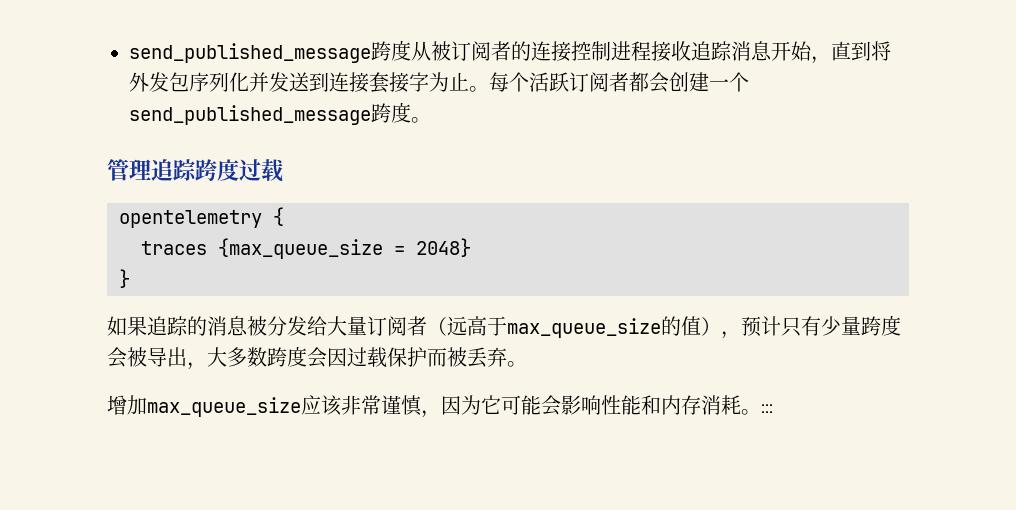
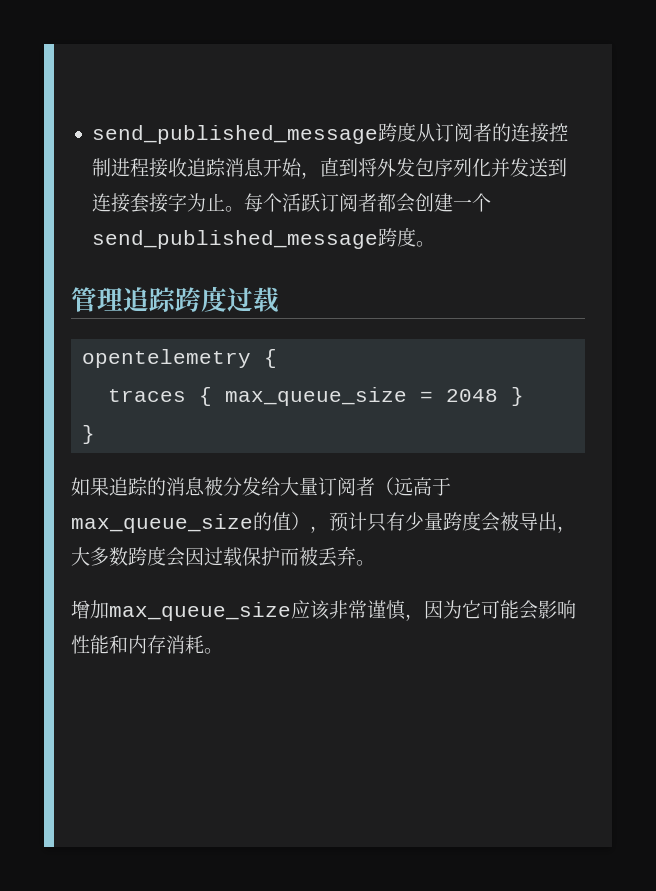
- send_published_message跨度从被订阅者的连接控制进程接收追踪消息开始，直到将外发包序列化并发送到连接套接字为止。
+ send_published_message跨度从订阅者的连接控制进程接收追踪消息开始，直到将外发包序列化并发送到连接套接字为止。
- traces {max_queue_size = 2048}
+ traces { max_queue_size = 2048 }
- 增加max_queue_size应该非常谨慎，因为它可能会影响性能和内存消耗。:::
+ 增加max_queue_size应该非常谨慎，因为它可能会影响性能和内存消耗。

